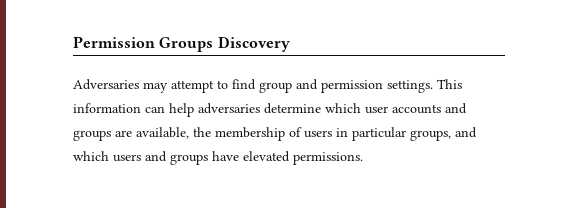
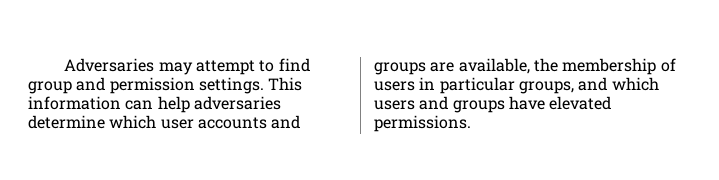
- Permission Groups Discovery

